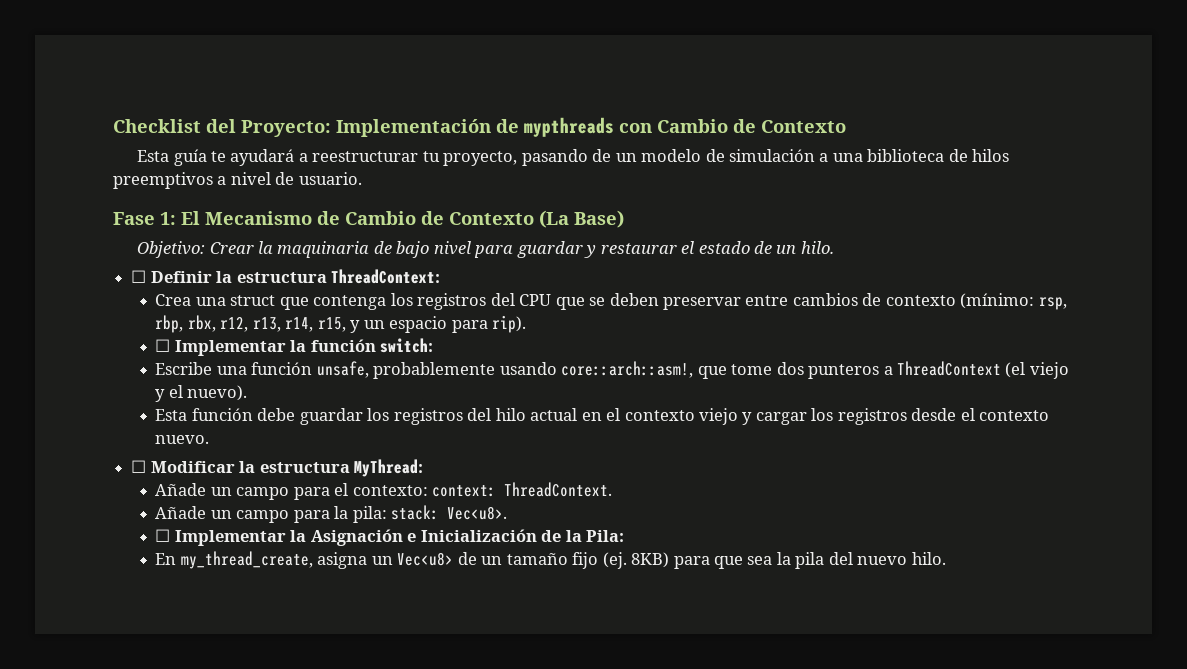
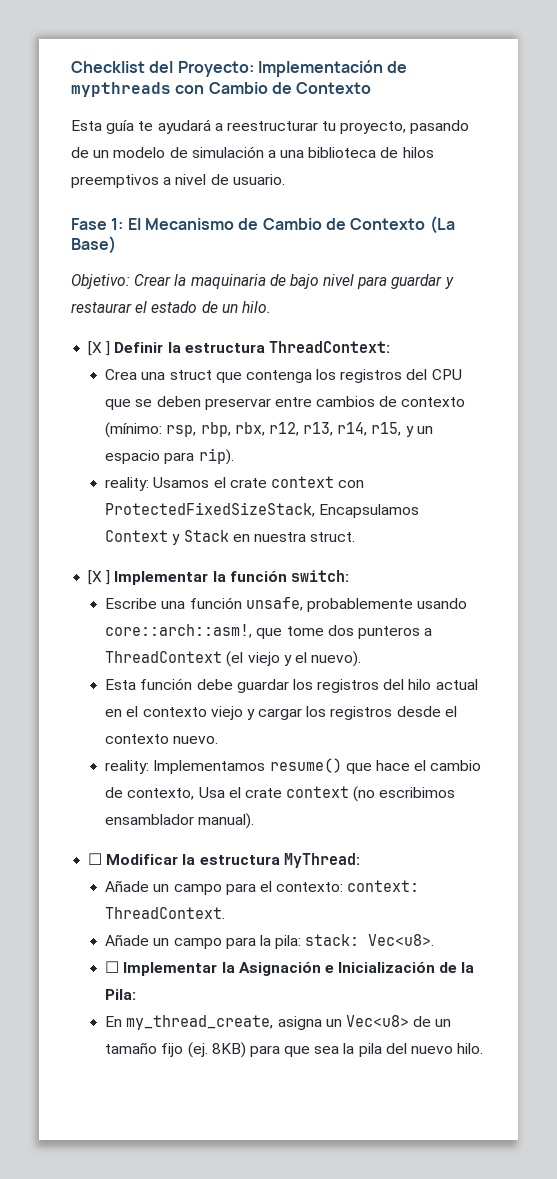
- ☐ Definir la estructura ThreadContext:
+ [X ] Definir la estructura ThreadContext:
- ☐ Implementar la función switch:
+ reality: Usamos el crate context con ProtectedFixedSizeStack, Encapsulamos Context y Stack en nuestra struct.
+ [X ] Implementar la función switch:
+ reality: Implementamos resume() que hace el cambio de contexto, Usa el crate context (no escribimos ensamblador manual).

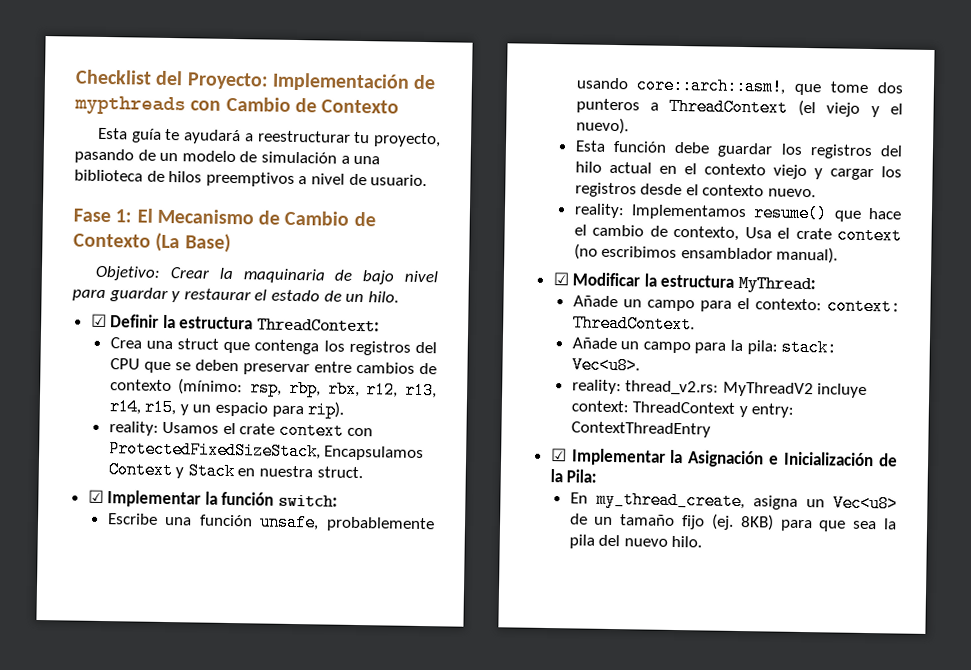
- [X ] Definir la estructura ThreadContext:
+ ☑ Definir la estructura ThreadContext:
- [X ] Implementar la función switch:
+ ☑ Implementar la función switch:
- ☐ Modificar la estructura MyThread:
+ ☑ Modificar la estructura MyThread:
- ☐ Implementar la Asignación e Inicialización de la Pila:
+ reality: thread_v2.rs: MyThreadV2 incluye context: ThreadContext y entry: ContextThreadEntry
+ ☑ Implementar la Asignación e Inicialización de la Pila:

